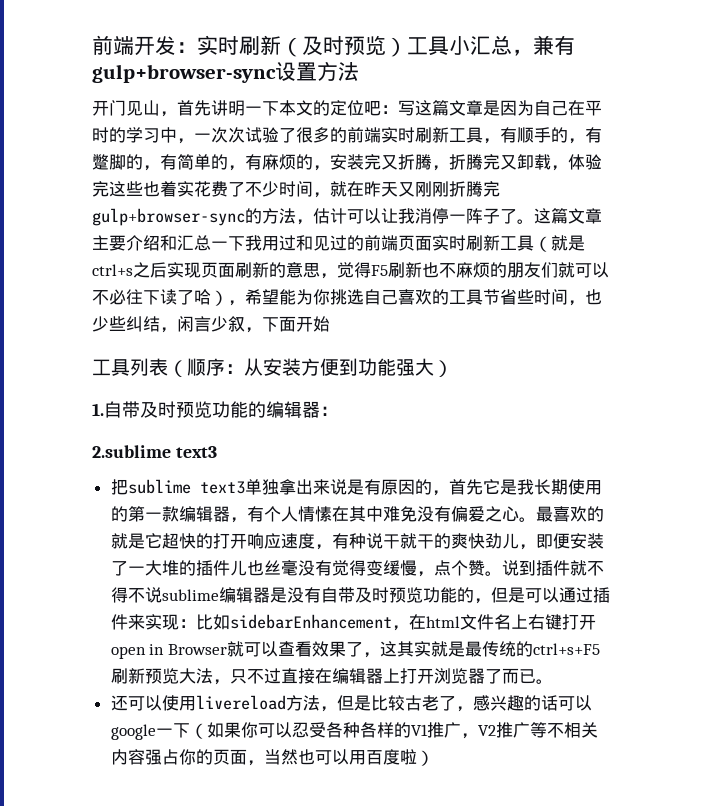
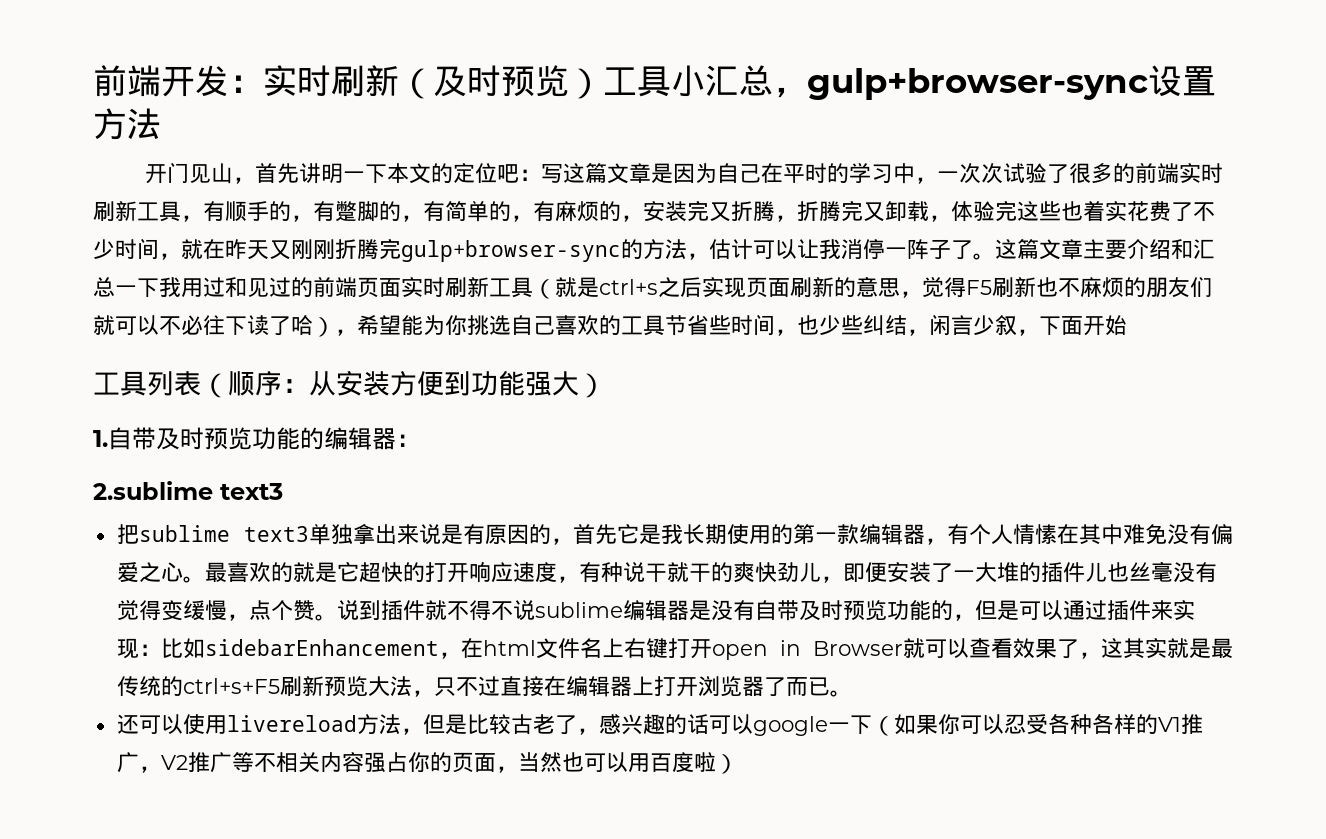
- 前端开发：实时刷新（及时预览）工具小汇总，兼有gulp+browser-sync设置方法
+ 前端开发：实时刷新（及时预览）工具小汇总，gulp+browser-sync设置方法

